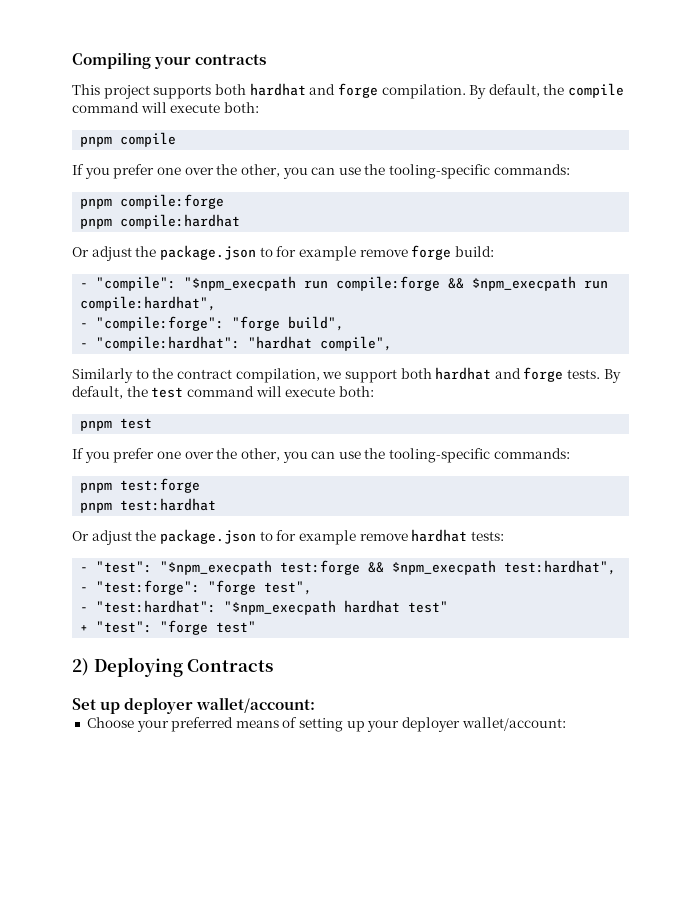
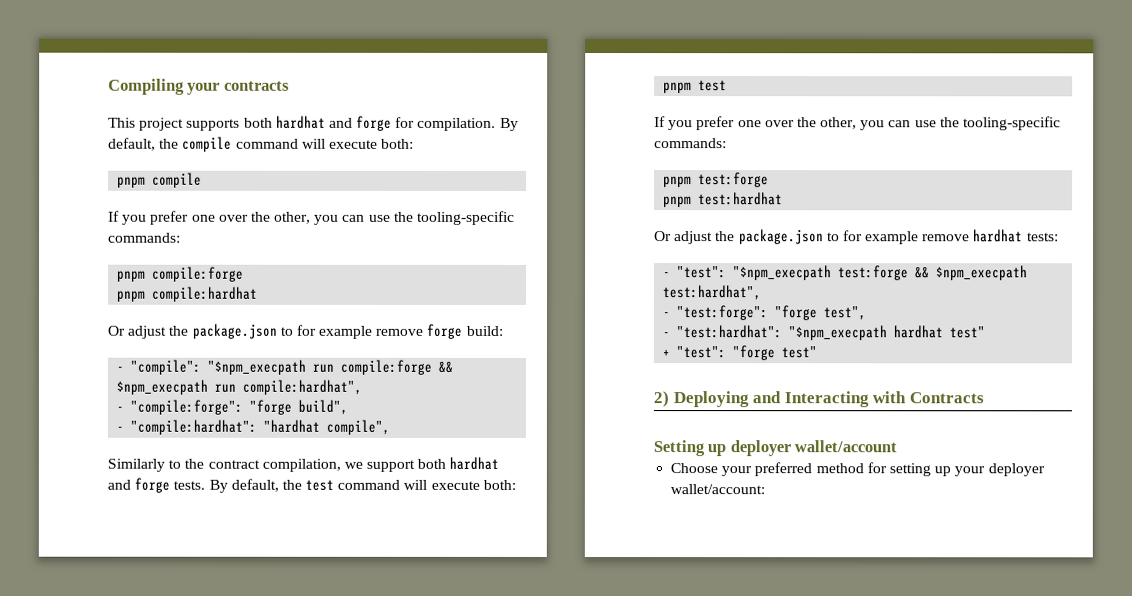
- This project supports both hardhat and forge compilation.
+ This project supports both hardhat and forge for compilation.
- 2) Deploying Contracts
+ 2) Deploying and Interacting with Contracts
- Set up deployer wallet/account:
+ Setting up deployer wallet/account
- Choose your preferred means of setting up your deployer wallet/account:
+ Choose your preferred method for setting up your deployer wallet/account:

